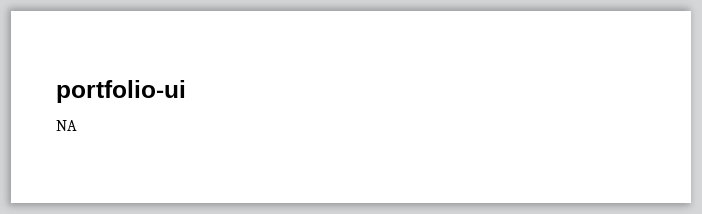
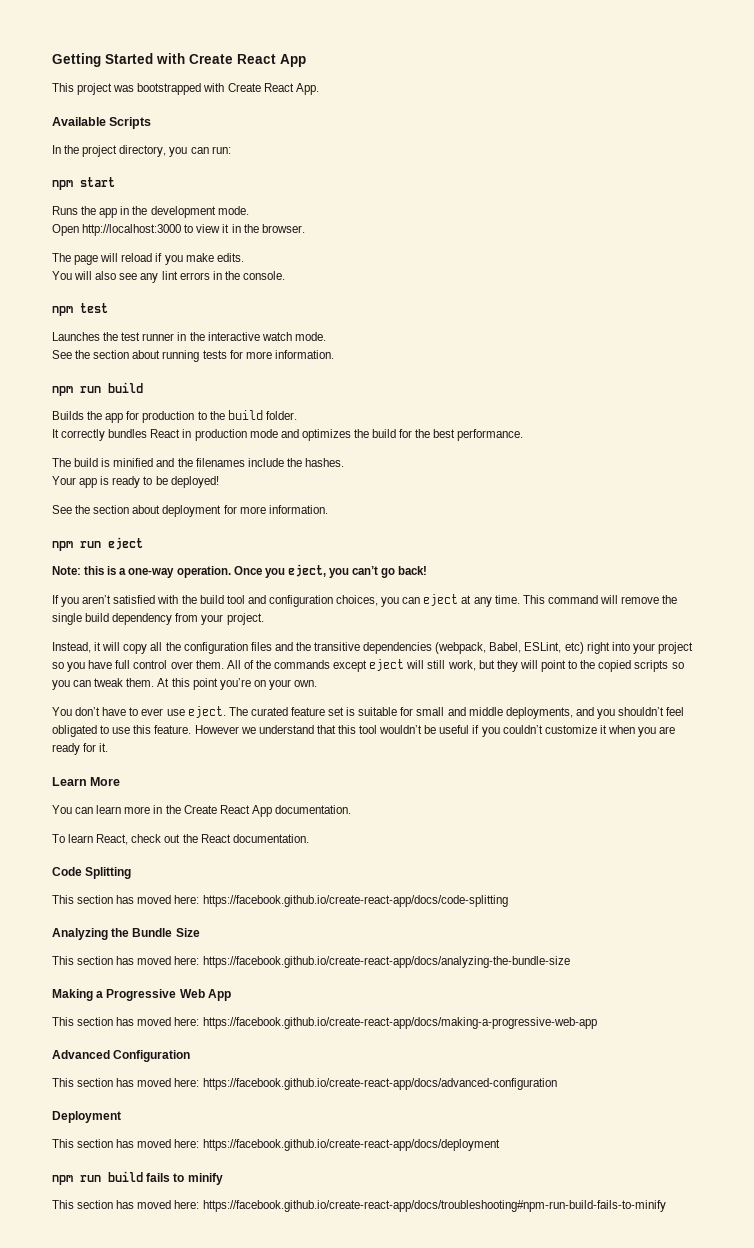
- portfolio-ui
- NA
+ Getting Started with Create React App
+ This project was bootstrapped with Create React App.
+ Available Scripts
+ In the project directory, you can run:
+ npm start
+ Runs the app in the development mode.
+ Open http://localhost:3000 to view it in the browser.
+ The page will reload if you make edits.
+ You will also see any lint errors in the console.
+ npm test
+ Launches the test runner in the interactive watch mode.
+ See the section about running tests for more information.
+ npm run build
+ Builds the app for production to the build folder.
+ It correctly bundles React in production mode and optimizes the build for the best performance.
+ The build is minified and the filenames include the hashes.
+ Your app is ready to be deployed!
+ See the section about deployment for more information.
+ npm run eject
+ Note: this is a one-way operation. Once you eject, you can’t go back!
+ If you aren’t satisfied with the build tool and configuration choices, you can eject at any time. This command will remove the single build dependency from your project.
+ Instead, it will copy all the configuration files and the transitive dependencies (webpack, Babel, ESLint, etc) right into your project so you have full control over them. All of the commands except eject will still work, but they will point to the copied scripts so you can tweak them. At this point you’re on your own.
+ You don’t have to ever use eject. The curated feature set is suitable for small and middle deployments, and you shouldn’t feel obligated to use this feature. However we understand that this tool wouldn’t be useful if you couldn’t customize it when you are ready for it.
+ Learn More
+ You can learn more in the Create React App documentation.
+ To learn React, check out the React documentation.
+ Code Splitting
+ This section has moved here: https://facebook.github.io/create-react-app/docs/code-splitting
+ Analyzing the Bundle Size
+ This section has moved here: https://facebook.github.io/create-react-app/docs/analyzing-the-bundle-size
+ Making a Progressive Web App
+ This section has moved here: https://facebook.github.io/create-react-app/docs/making-a-progressive-web-app
+ Advanced Configuration
+ This section has moved here: https://facebook.github.io/create-react-app/docs/advanced-configuration
+ Deployment
+ This section has moved here: https://facebook.github.io/create-react-app/docs/deployment
+ npm run build fails to minify
+ This section has moved here: https://facebook.github.io/create-react-app/docs/troubleshooting#npm-run-build-fails-to-minify

